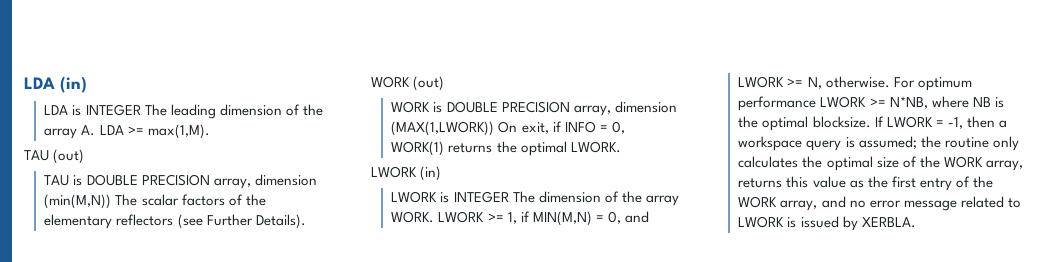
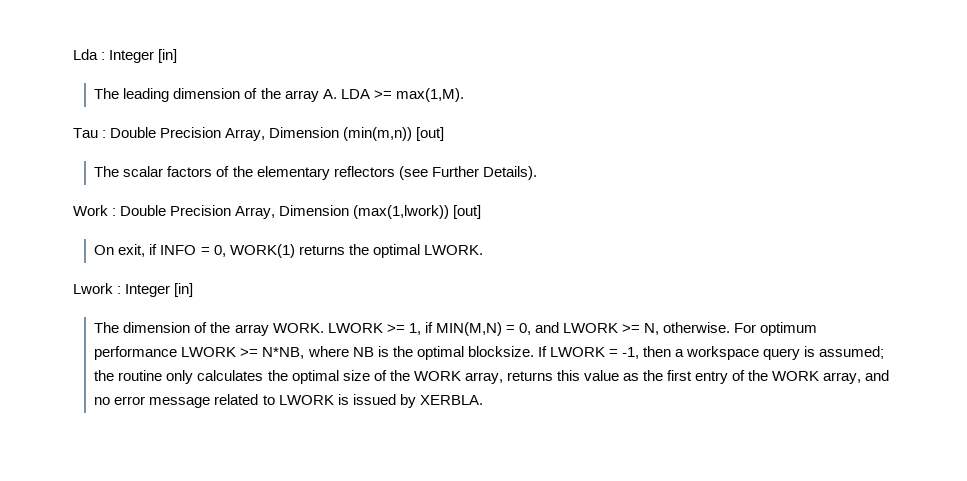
- LDA (in)
- LDA is INTEGER The leading dimension of the array A. LDA >= max(1,M).
+ Lda : Integer [in]
+ The leading dimension of the array A. LDA >= max(1,M).
- TAU (out)
- TAU is DOUBLE PRECISION array, dimension (min(M,N)) The scalar factors of the elementary reflectors (see Further Details).
+ Tau : Double Precision Array, Dimension (min(m,n)) [out]
+ The scalar factors of the elementary reflectors (see Further Details).
- WORK (out)
- WORK is DOUBLE PRECISION array, dimension (MAX(1,LWORK)) On exit, if INFO = 0, WORK(1) returns the optimal LWORK.
+ Work : Double Precision Array, Dimension (max(1,lwork)) [out]
+ On exit, if INFO = 0, WORK(1) returns the optimal LWORK.
- LWORK (in)
- LWORK is INTEGER The dimension of the array WORK.
+ Lwork : Integer [in]
+ The dimension of the array WORK.

